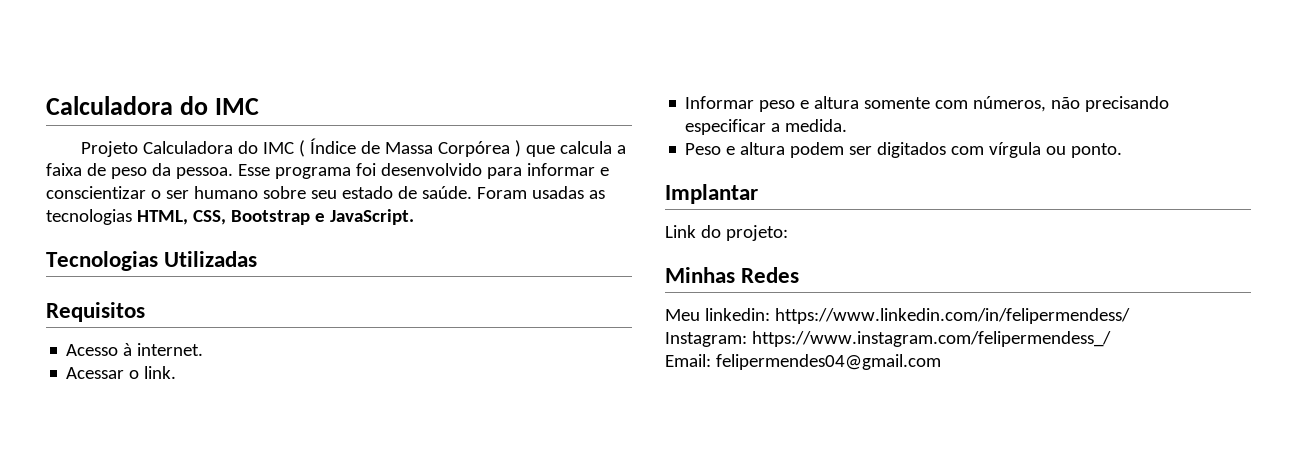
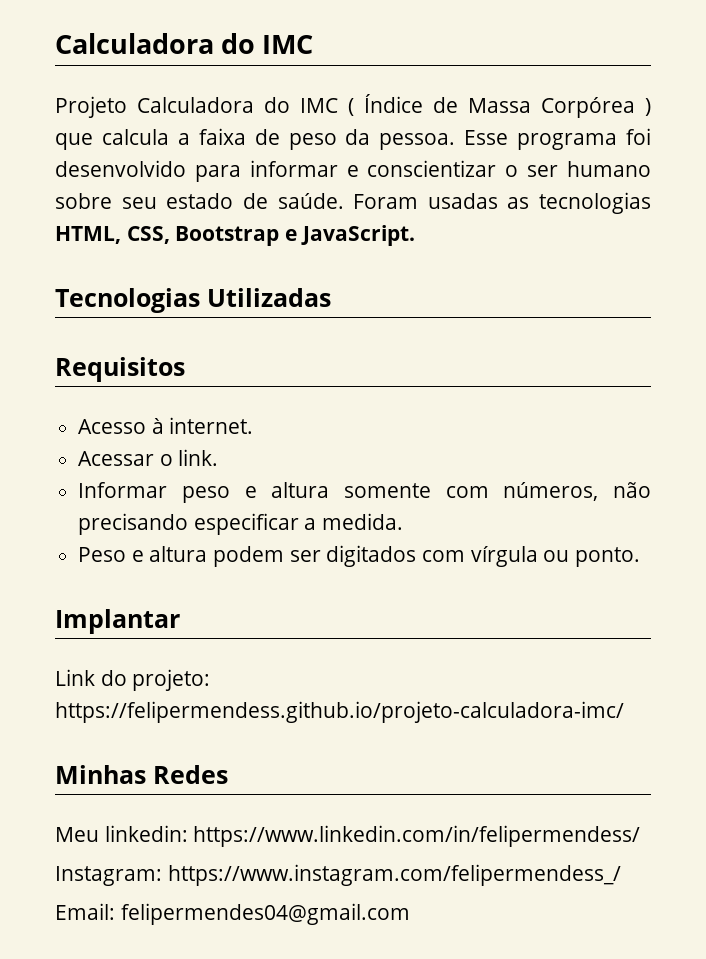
- Link do projeto:
+ Link do projeto: https://felipermendess.github.io/projeto-calculadora-imc/

